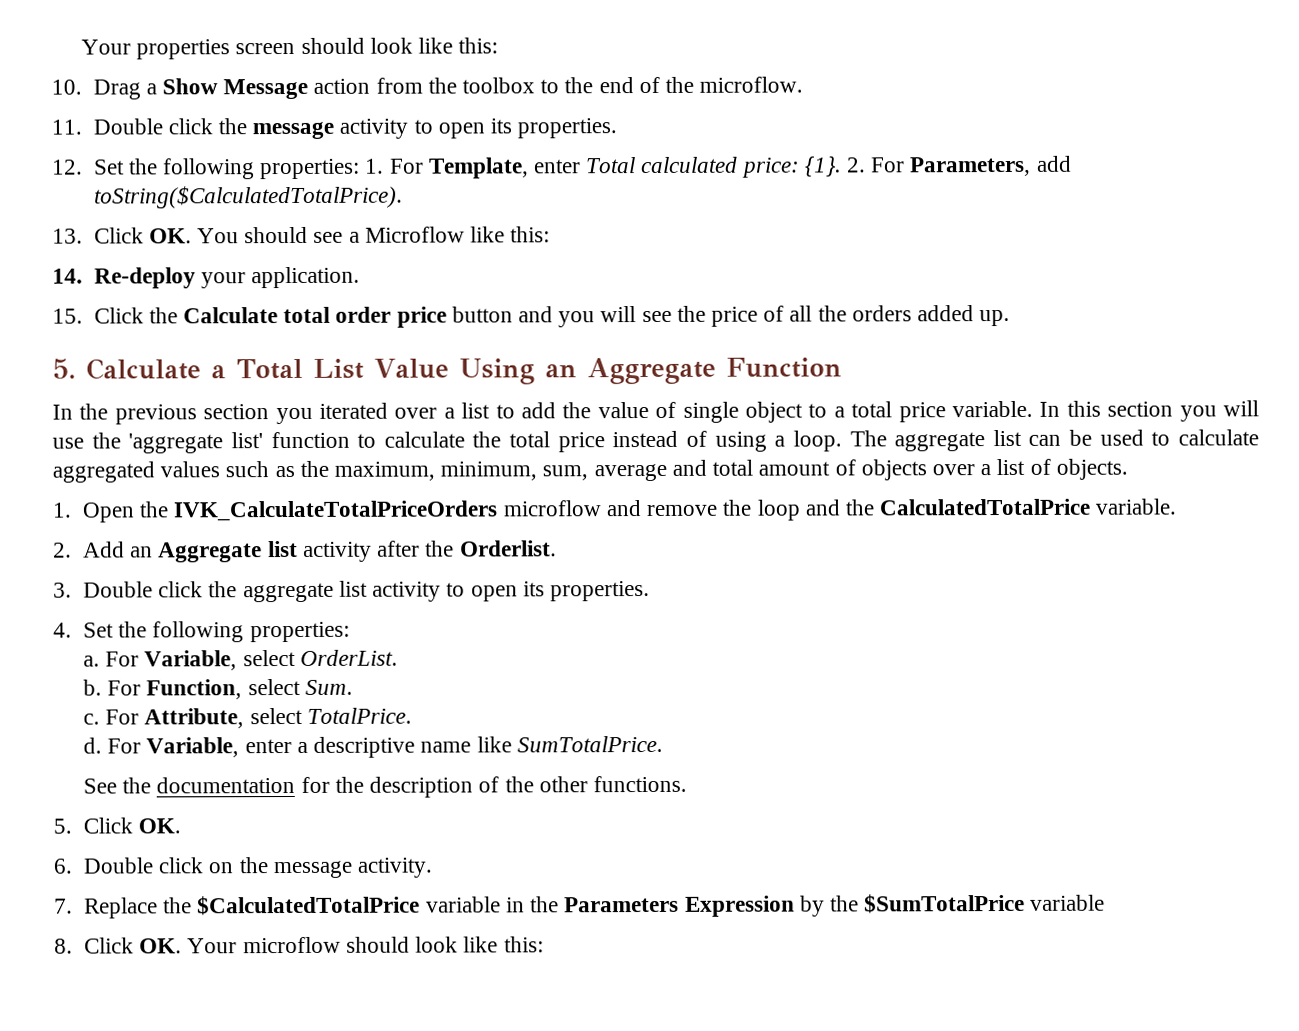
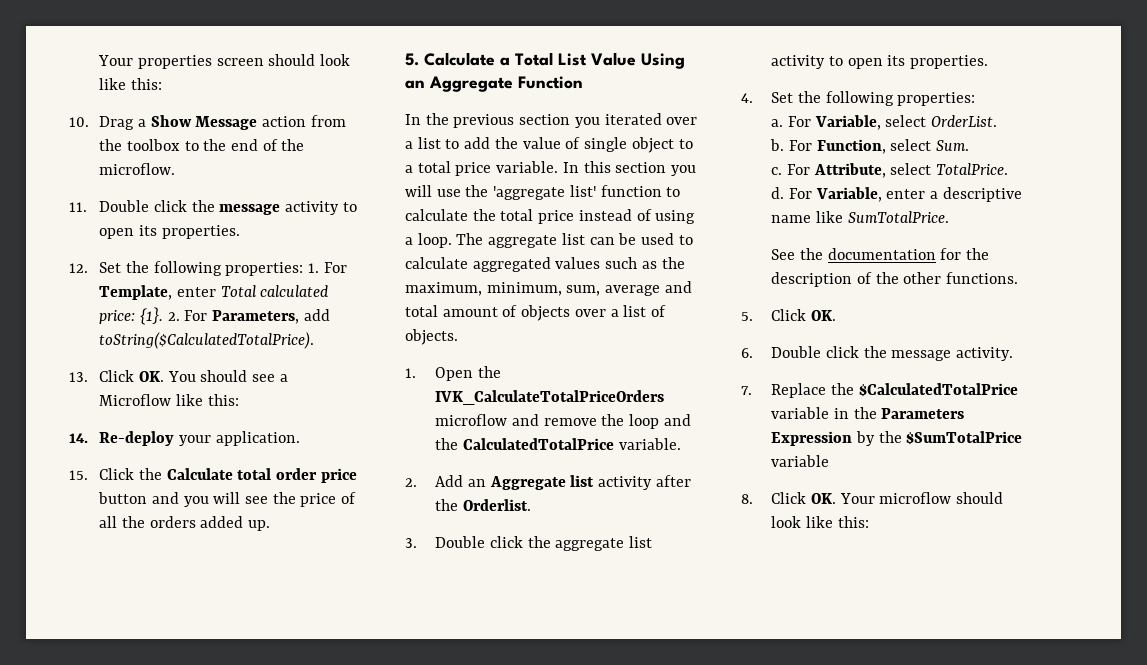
- 6. Double click on the message activity.
+ 6. Double click the message activity.

